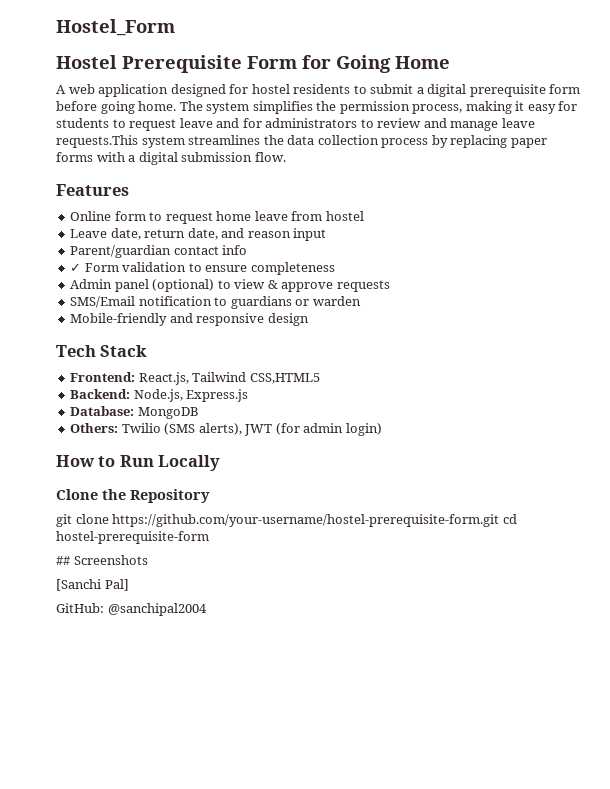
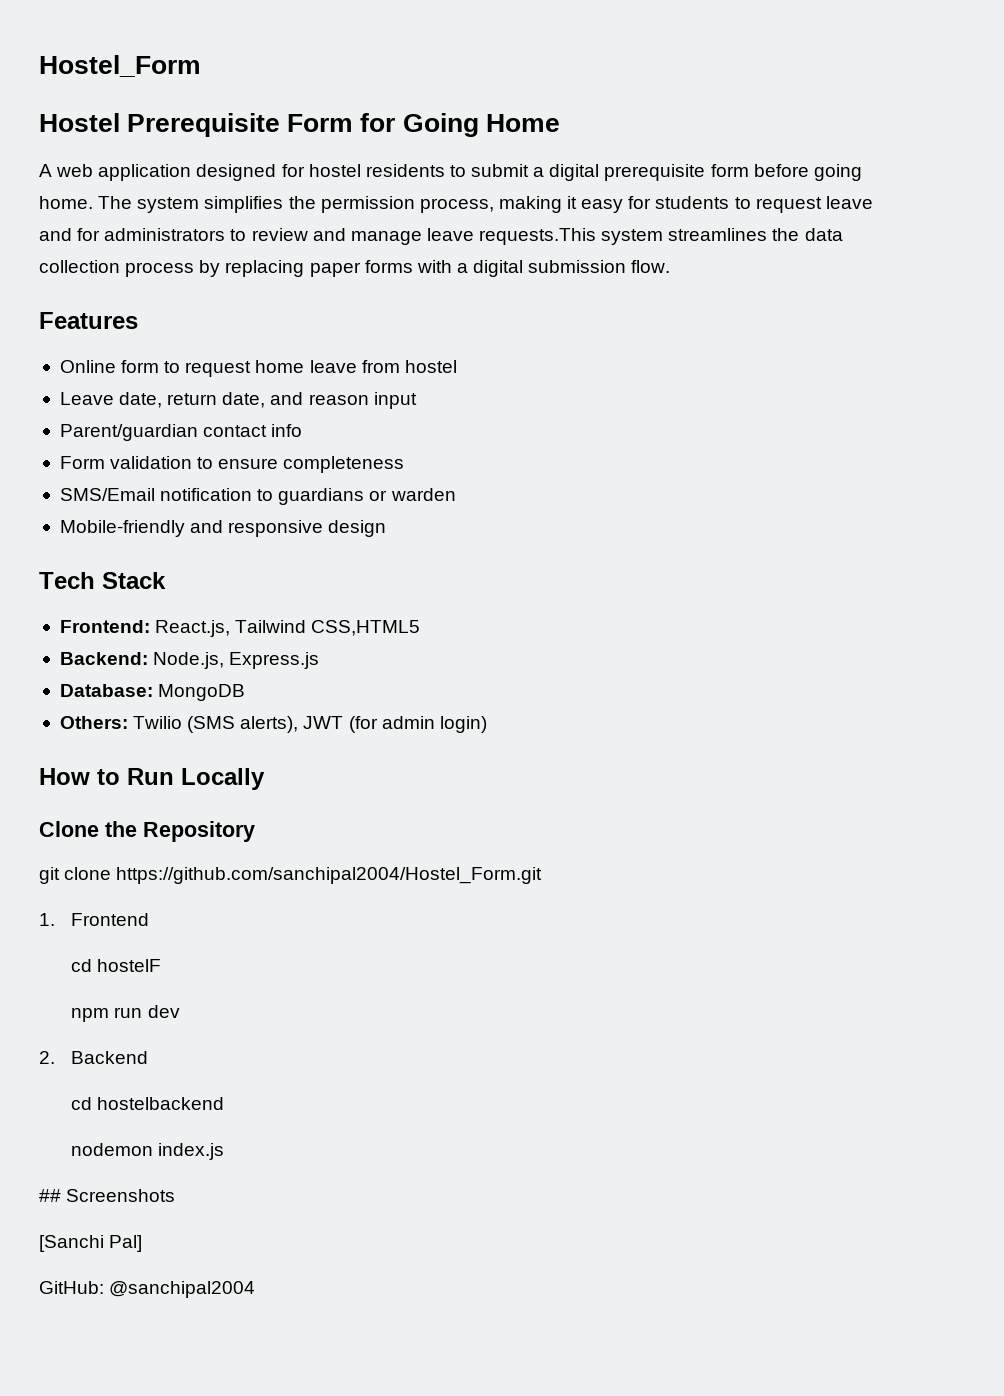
- ✓ Form validation to ensure completeness
+ Form validation to ensure completeness
- Admin panel (optional) to view & approve requests
- git clone https://github.com/your-username/hostel-prerequisite-form.git cd hostel-prerequisite-form
+ git clone https://github.com/sanchipal2004/Hostel_Form.git
+ 1. Frontend
+ cd hostelF
+ npm run dev
+ 2. Backend
+ cd hostelbackend
+ nodemon index.js

